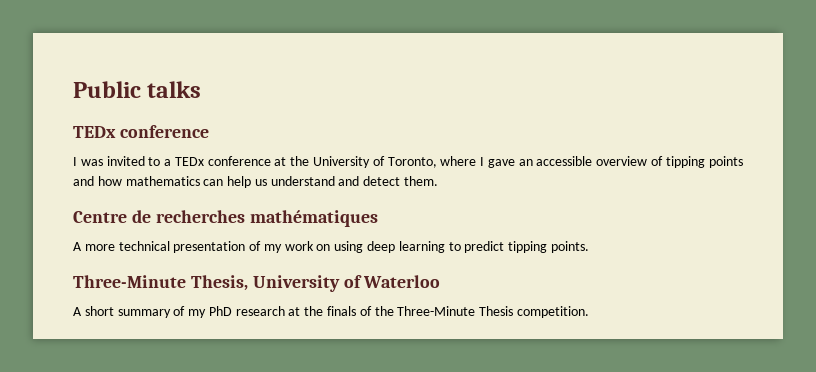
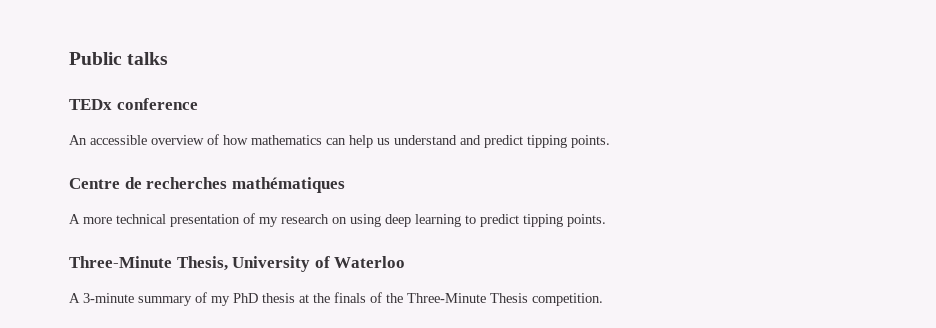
- I was invited to a TEDx conference at the University of Toronto, where I gave an accessible overview of tipping points and how mathematics can help us understand and detect them.
+ An accessible overview of how mathematics can help us understand and predict tipping points.
- A more technical presentation of my work on using deep learning to predict tipping points.
+ A more technical presentation of my research on using deep learning to predict tipping points.
- A short summary of my PhD research at the finals of the Three-Minute Thesis competition.
+ A 3-minute summary of my PhD thesis at the finals of the Three-Minute Thesis competition.

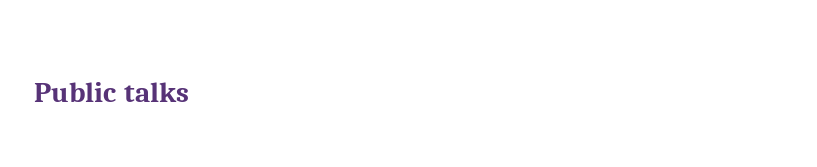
- TEDx conference
- An accessible overview of how mathematics can help us understand and predict tipping points.
- Centre de recherches mathématiques
- A more technical presentation of my research on using deep learning to predict tipping points.
- Three-Minute Thesis, University of Waterloo
- A 3-minute summary of my PhD thesis at the finals of the Three-Minute Thesis competition.

